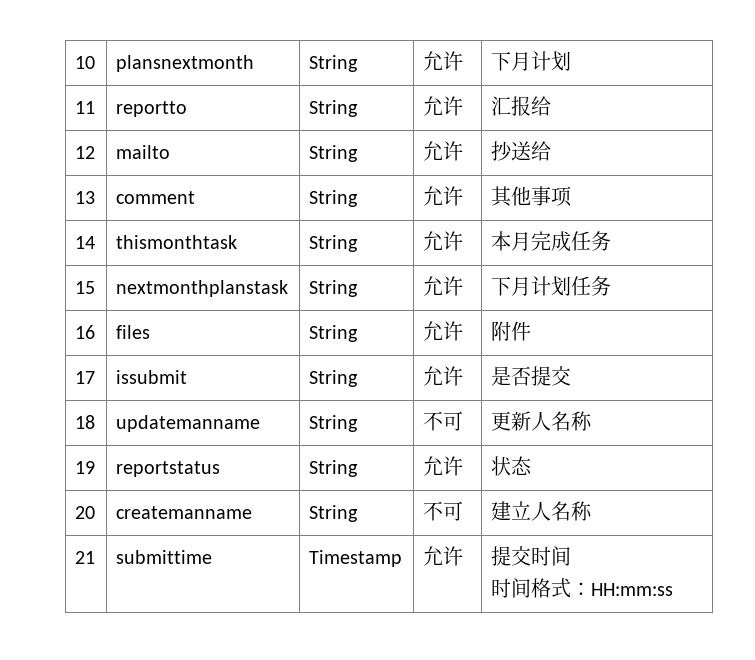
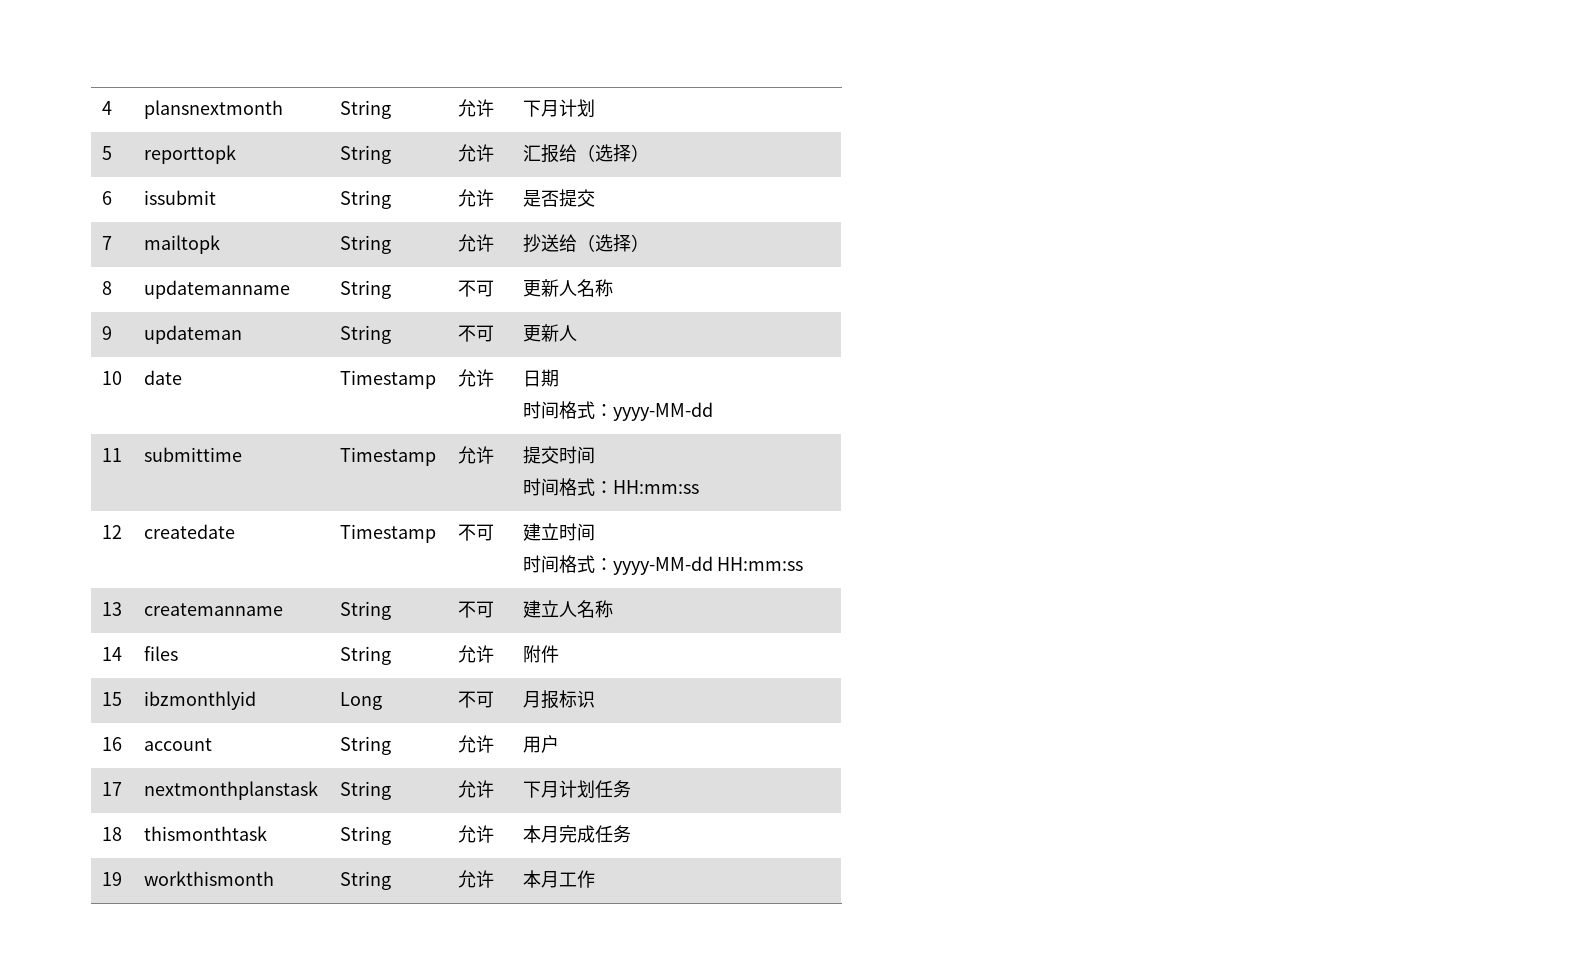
- 10 | plansnextmonth | String | 允许 | 下月计划
+ 4 | plansnextmonth | String | 允许 | 下月计划
- 11 | reportto | String | 允许 | 汇报给
- 12 | mailto | String | 允许 | 抄送给
- 13 | comment | String | 允许 | 其他事项
- 14 | thismonthtask | String | 允许 | 本月完成任务
- 15 | nextmonthplanstask | String | 允许 | 下月计划任务
- 16 | files | String | 允许 | 附件
- 17 | issubmit | String | 允许 | 是否提交
+ 5 | reporttopk | String | 允许 | 汇报给（选择）
+ 6 | issubmit | String | 允许 | 是否提交
- 18 | updatemanname | String | 不可 | 更新人名称
+ 7 | mailtopk | String | 允许 | 抄送给（选择）
+ 8 | updatemanname | String | 不可 | 更新人名称
- 19 | reportstatus | String | 允许 | 状态
- 20 | createmanname | String | 不可 | 建立人名称
- 21 | submittime | Timestamp | 允许 | 提交时间
+ 9 | updateman | String | 不可 | 更新人
+ 10 | date | Timestamp | 允许 | 日期
+ 时间格式：yyyy-MM-dd
+ 11 | submittime | Timestamp | 允许 | 提交时间
+ 12 | createdate | Timestamp | 不可 | 建立时间
+ 时间格式：yyyy-MM-dd HH:mm:ss
+ 13 | createmanname | String | 不可 | 建立人名称
+ 14 | files | String | 允许 | 附件
+ 15 | ibzmonthlyid | Long | 不可 | 月报标识
+ 16 | account | String | 允许 | 用户
+ 17 | nextmonthplanstask | String | 允许 | 下月计划任务
+ 18 | thismonthtask | String | 允许 | 本月完成任务
+ 19 | workthismonth | String | 允许 | 本月工作

